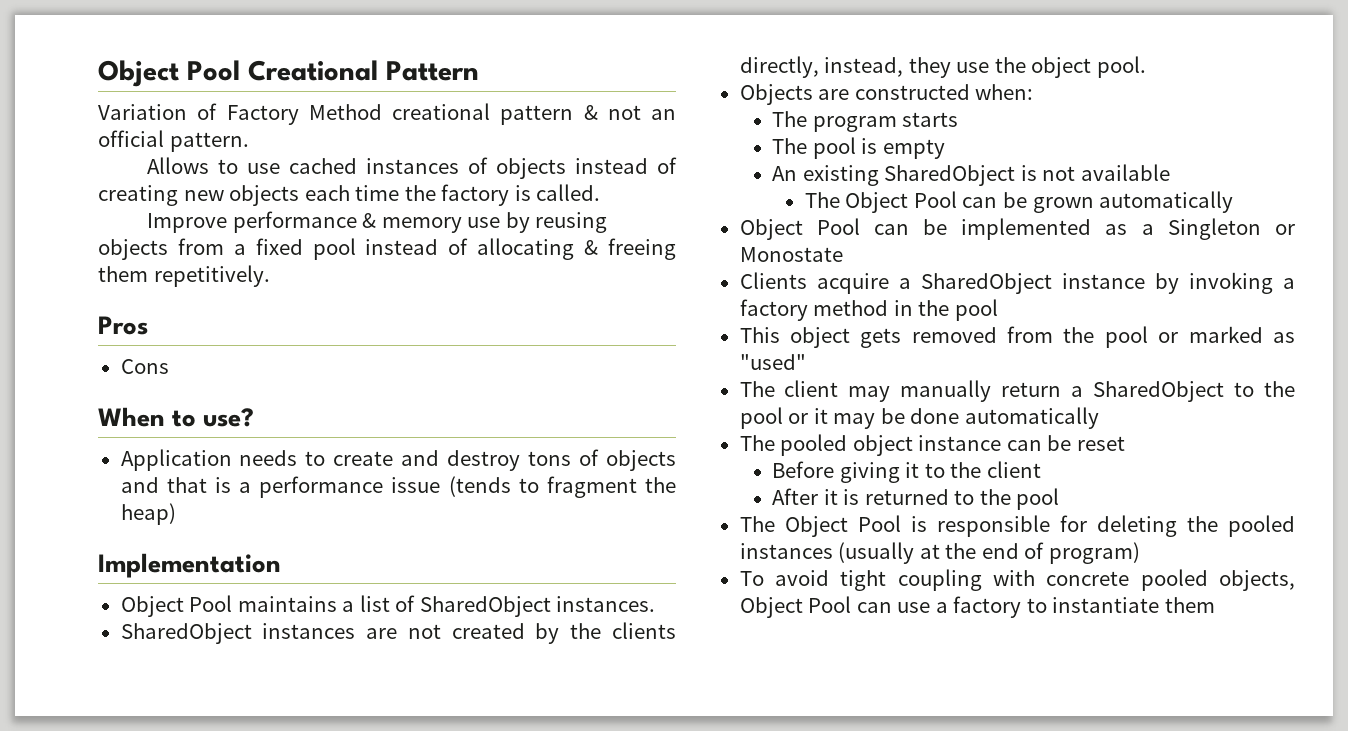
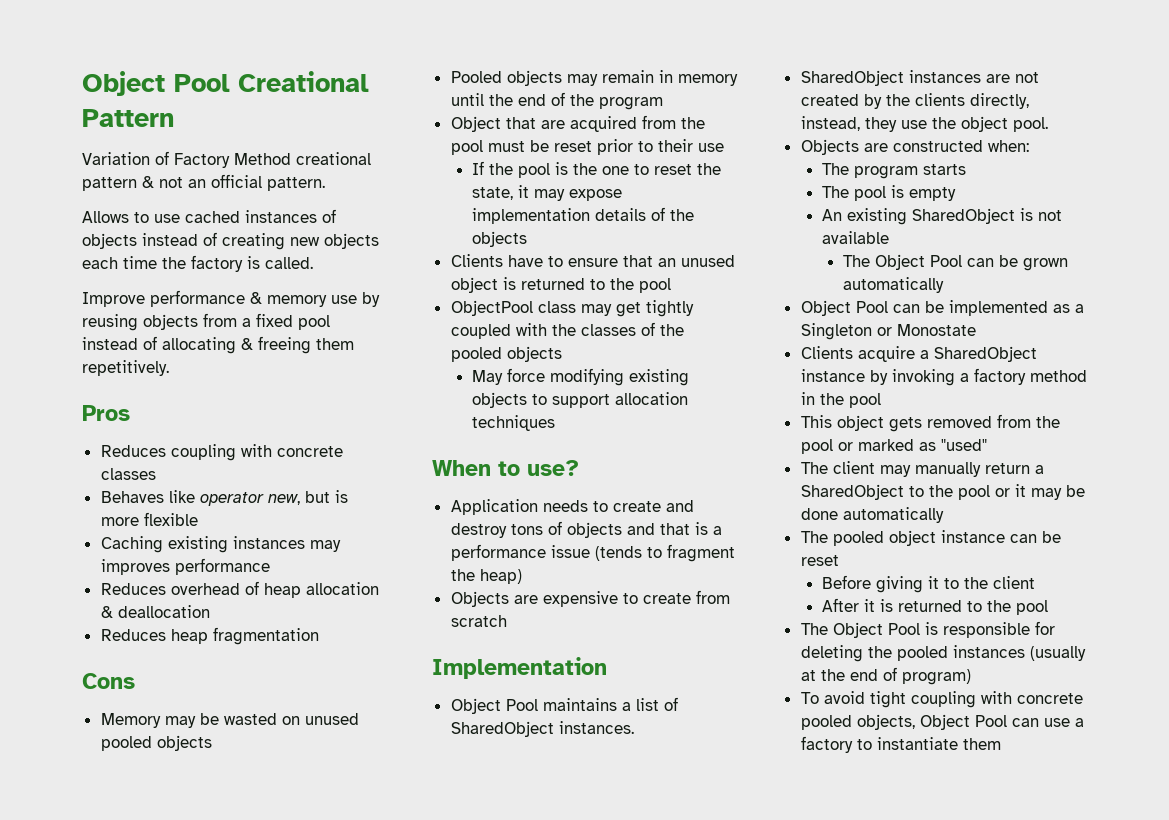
+ Reduces coupling with concrete classes
+ Behaves like operator new, but is more flexible
+ Caching existing instances may improves performance
+ Reduces overhead of heap allocation & deallocation
+ Reduces heap fragmentation
  Cons
+ Memory may be wasted on unused pooled objects
+ Pooled objects may remain in memory until the end of the program
+ Object that are acquired from the pool must be reset prior to their use
+ If the pool is the one to reset the state, it may expose implementation details of the objects
+ Clients have to ensure that an unused object is returned to the pool
+ ObjectPool class may get tightly coupled with the classes of the pooled objects
+ May force modifying existing objects to support allocation techniques
+ Objects are expensive to create from scratch

